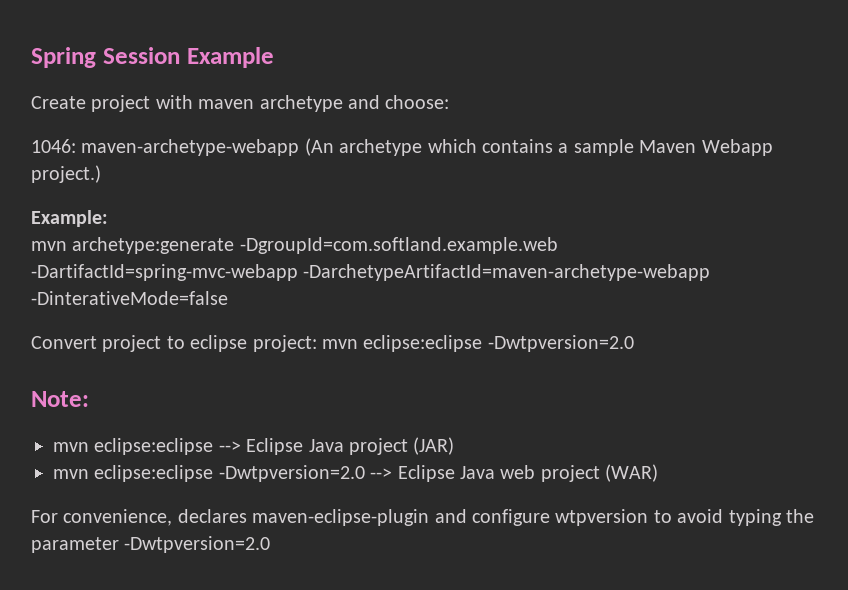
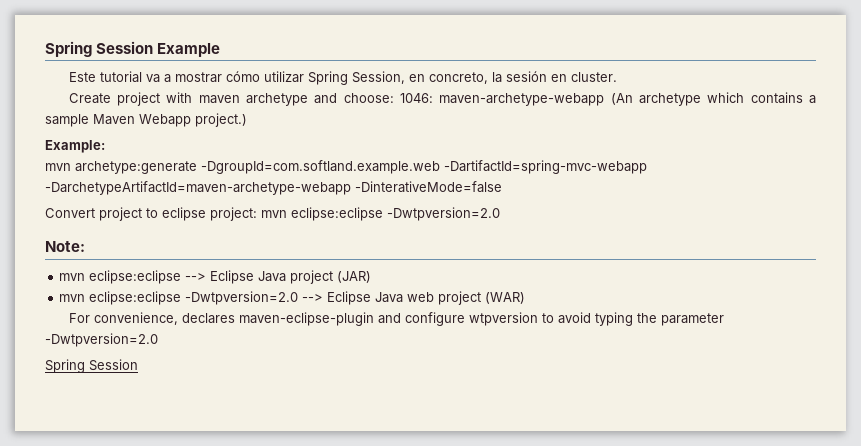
+ Este tutorial va a mostrar cómo utilizar Spring Session, en concreto, la sesión en cluster.
- Create project with maven archetype and choose:
- 1046: maven-archetype-webapp (An archetype which contains a sample Maven Webapp project.)
+ Create project with maven archetype and choose: 1046: maven-archetype-webapp (An archetype which contains a sample Maven Webapp project.)
  For convenience, declares maven-eclipse-plugin and configure wtpversion to avoid typing the parameter -Dwtpversion=2.0
+ Spring Session

